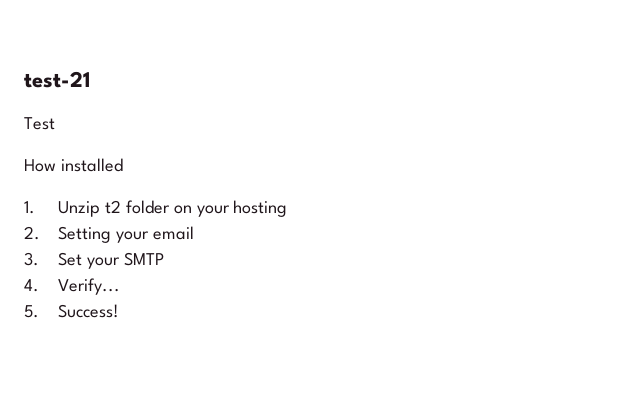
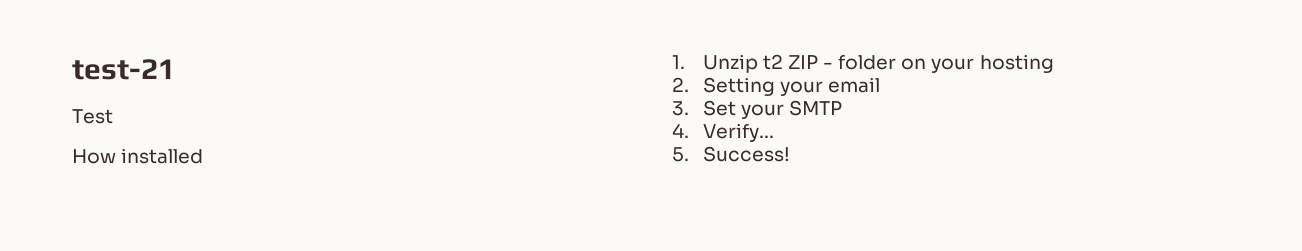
- 1. Unzip t2 folder on your hosting
+ 1. Unzip t2 ZIP - folder on your hosting

